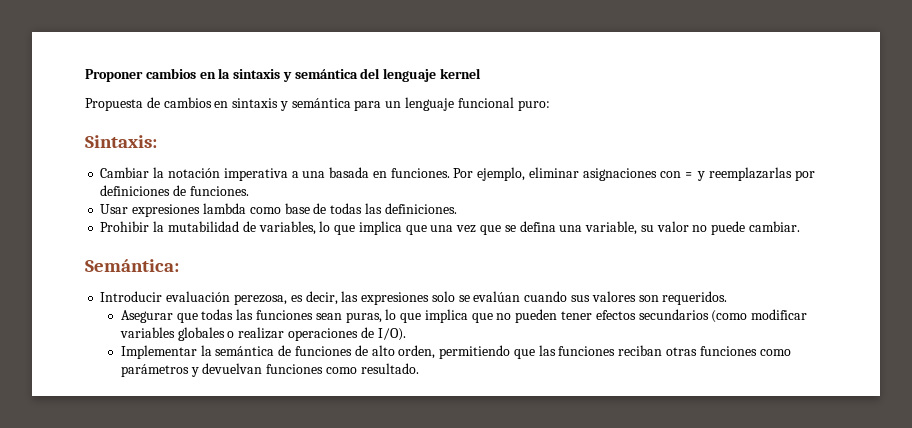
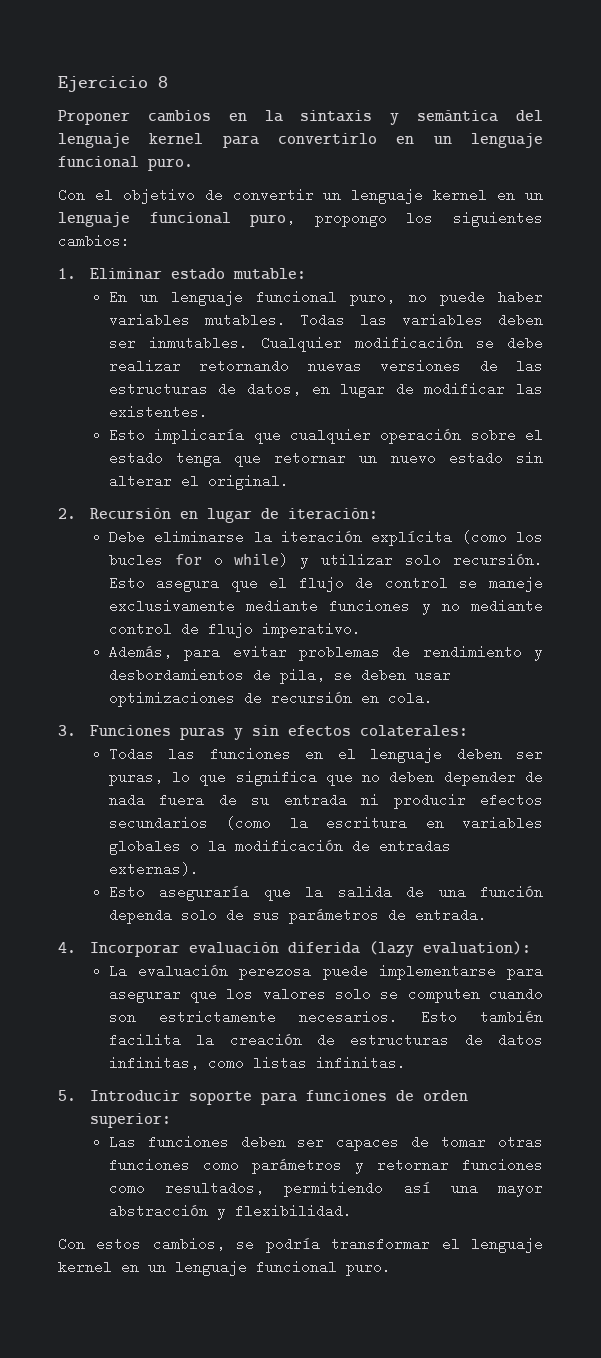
+ Ejercicio 8
- Proponer cambios en la sintaxis y semántica del lenguaje kernel
- Propuesta de cambios en sintaxis y semántica para un lenguaje funcional puro:
- Sintaxis:
- Cambiar la notación imperativa a una basada en funciones. Por ejemplo, eliminar asignaciones con = y reemplazarlas por definiciones de funciones.
- Usar expresiones lambda como base de todas las definiciones.
- Prohibir la mutabilidad de variables, lo que implica que una vez que se defina una variable, su valor no puede cambiar.
- Semántica:
- Introducir evaluación perezosa, es decir, las expresiones solo se evalúan cuando sus valores son requeridos.
- Asegurar que todas las funciones sean puras, lo que implica que no pueden tener efectos secundarios (como modificar variables globales o realizar operaciones de I/O).
- Implementar la semántica de funciones de alto orden, permitiendo que las funciones reciban otras funciones como parámetros y devuelvan funciones como resultado.
+ Proponer cambios en la sintaxis y semántica del lenguaje kernel para convertirlo en un lenguaje funcional puro.
+ Con el objetivo de convertir un lenguaje kernel en un lenguaje funcional puro, propongo los siguientes cambios:
+ 1. Eliminar estado mutable:
+ En un lenguaje funcional puro, no puede haber variables mutables. Todas las variables deben ser inmutables. Cualquier modificación se debe realizar retornando nuevas versiones de las estructuras de datos, en lugar de modificar las existentes.
+ Esto implicaría que cualquier operación sobre el estado tenga que retornar un nuevo estado sin alterar el original.
+ 2. Recursión en lugar de iteración:
+ Debe eliminarse la iteración explícita (como los bucles for o while) y utilizar solo recursión. Esto asegura que el flujo de control se maneje exclusivamente mediante funciones y no mediante control de flujo imperativo.
+ Además, para evitar problemas de rendimiento y desbordamientos de pila, se deben usar optimizaciones de recursión en cola.
+ 3. Funciones puras y sin efectos colaterales:
+ Todas las funciones en el lenguaje deben ser puras, lo que significa que no deben depender de nada fuera de su entrada ni producir efectos secundarios (como la escritura en variables globales o la modificación de entradas externas).
+ Esto aseguraría que la salida de una función dependa solo de sus parámetros de entrada.
+ 4. Incorporar evaluación diferida (lazy evaluation):
+ La evaluación perezosa puede implementarse para asegurar que los valores solo se computen cuando son estrictamente necesarios. Esto también facilita la creación de estructuras de datos infinitas, como listas infinitas.
+ 5. Introducir soporte para funciones de orden superior:
+ Las funciones deben ser capaces de tomar otras funciones como parámetros y retornar funciones como resultados, permitiendo así una mayor abstracción y flexibilidad.
+ Con estos cambios, se podría transformar el lenguaje kernel en un lenguaje funcional puro.

